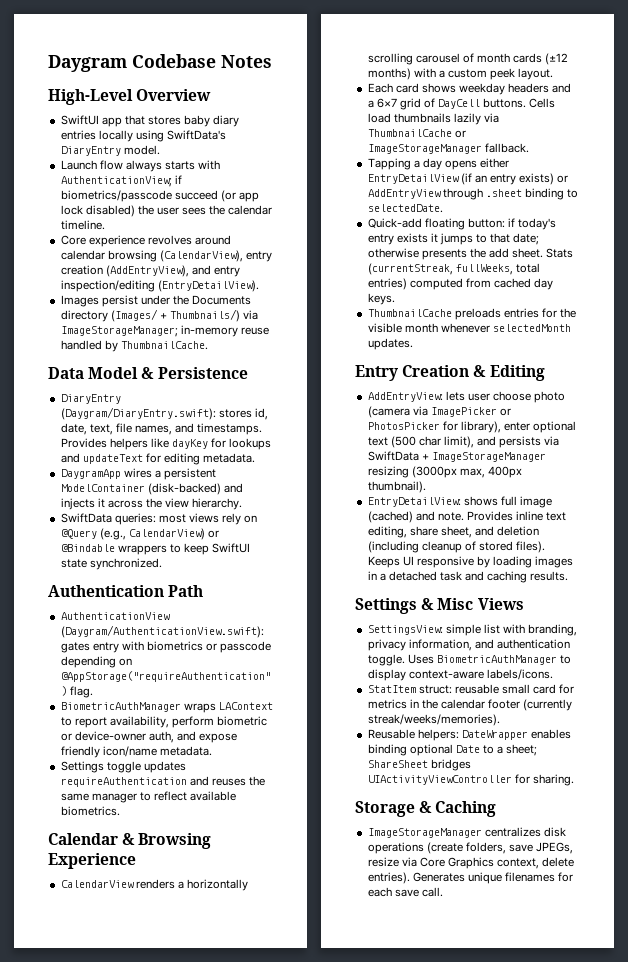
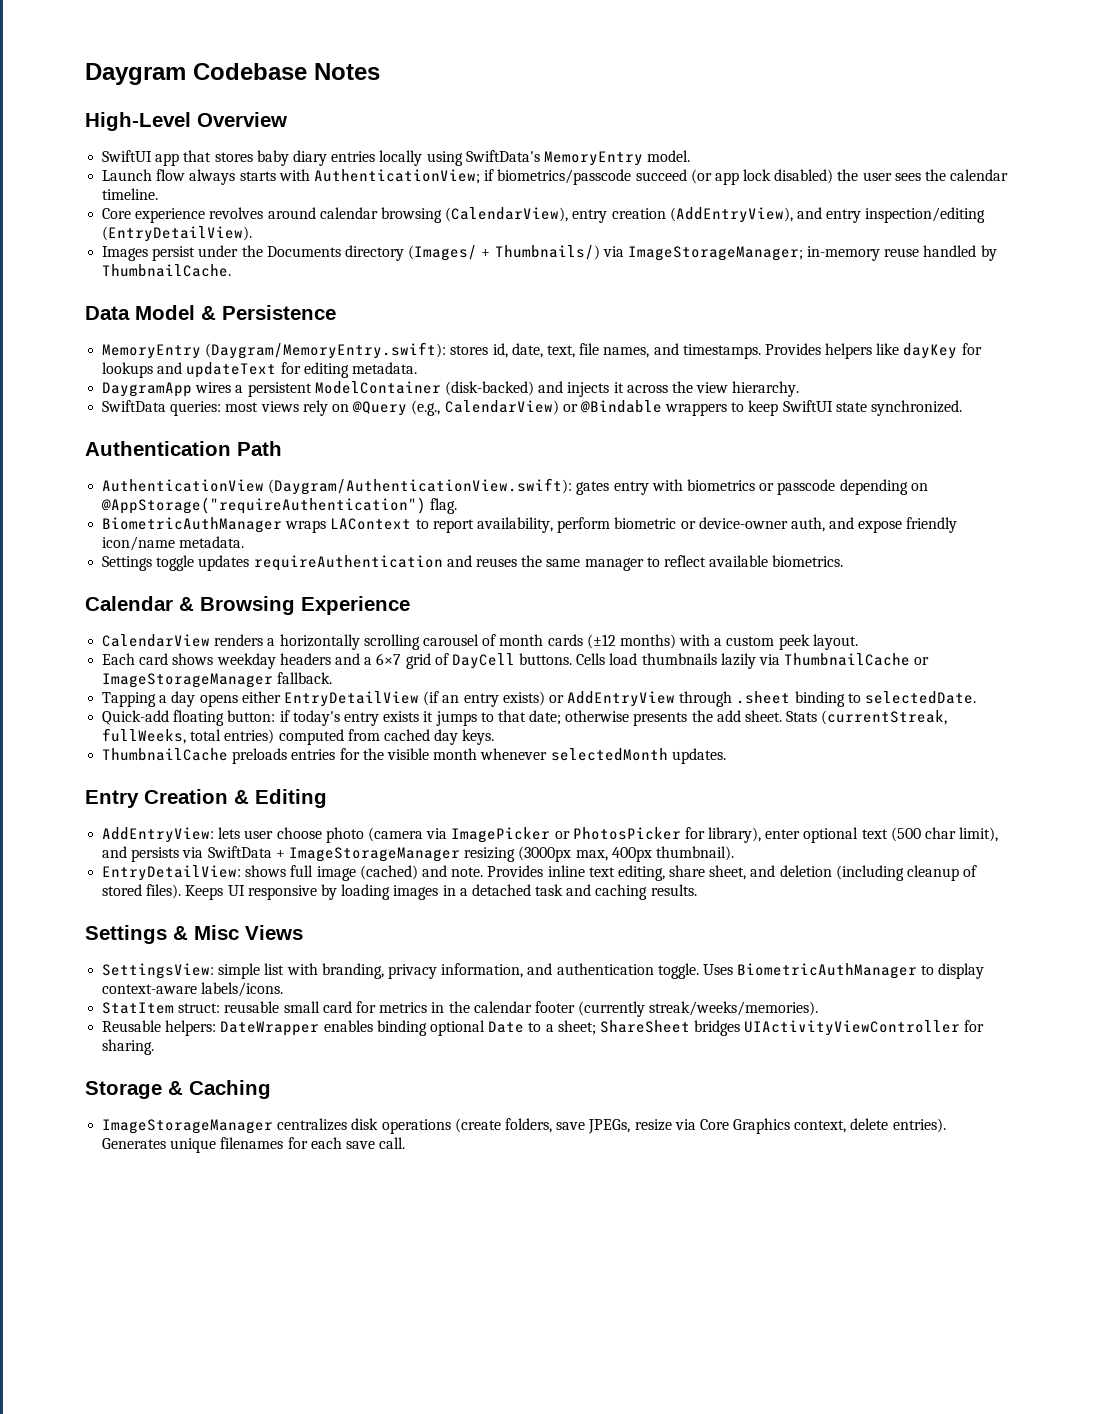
- SwiftUI app that stores baby diary entries locally using SwiftData's DiaryEntry model.
+ SwiftUI app that stores baby diary entries locally using SwiftData's MemoryEntry model.
- DiaryEntry (Daygram/DiaryEntry.swift): stores id, date, text, file names, and timestamps.
+ MemoryEntry (Daygram/MemoryEntry.swift): stores id, date, text, file names, and timestamps.

